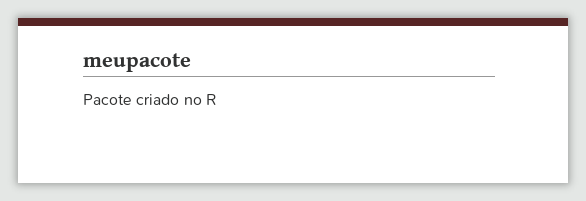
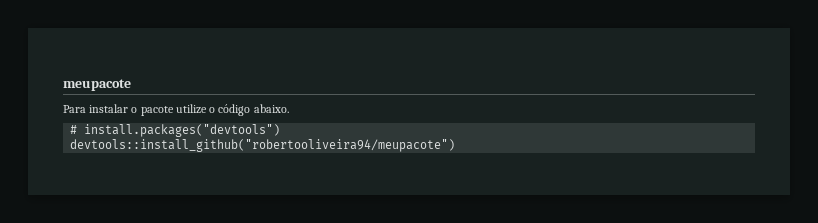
- Pacote criado no R
+ Para instalar o pacote utilize o código abaixo.
+ # install.packages("devtools")
+ devtools::install_github("robertooliveira94/meupacote")

